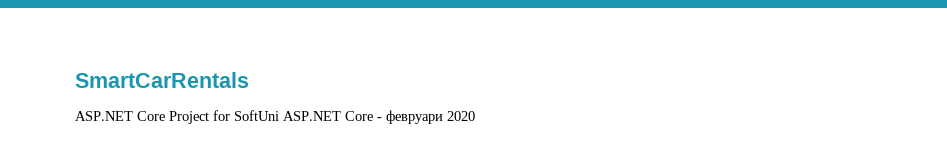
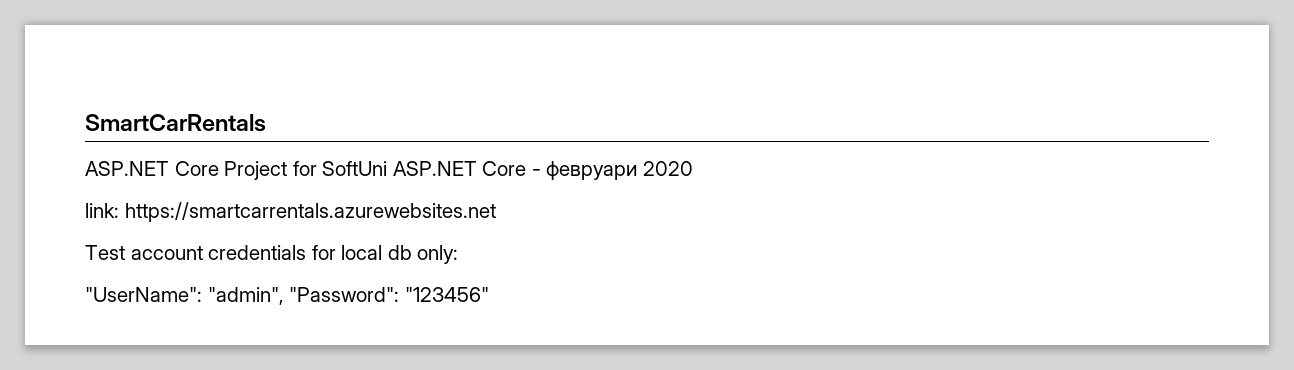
+ link: https://smartcarrentals.azurewebsites.net
+ Test account credentials for local db only:
+ "UserName": "admin", "Password": "123456"

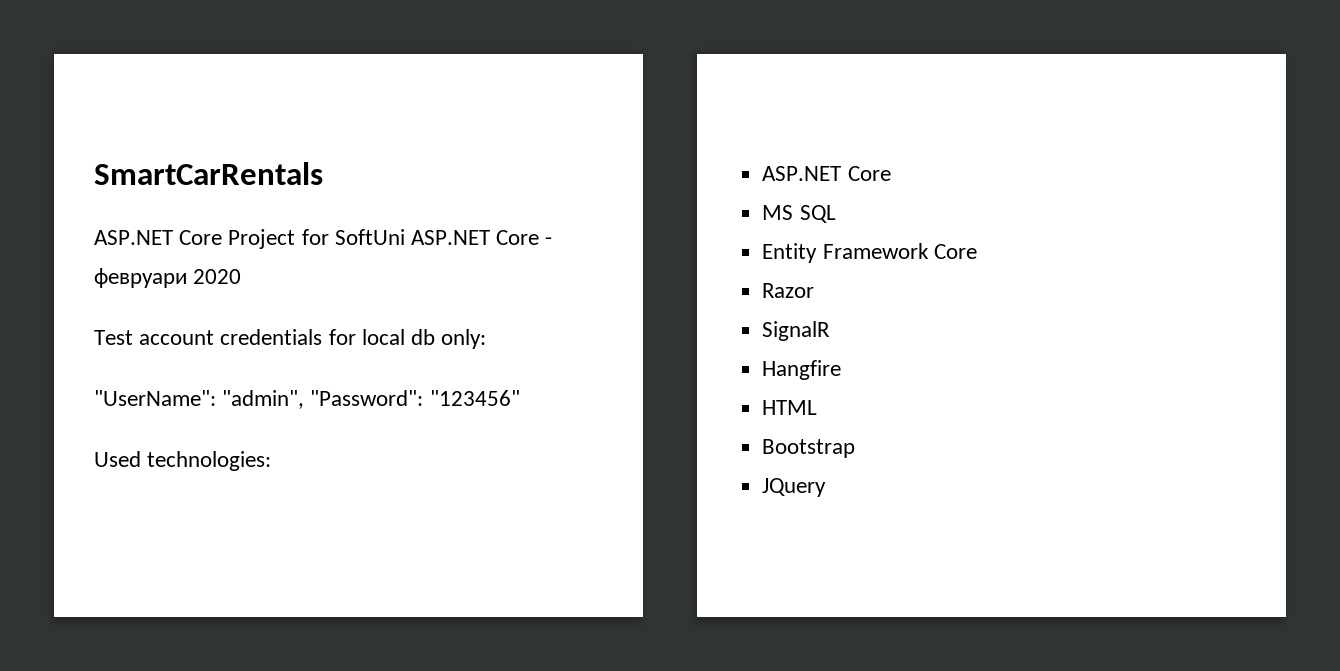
- link: https://smartcarrentals.azurewebsites.net
+ Used technologies:
+ ASP.NET Core
+ MS SQL
+ Entity Framework Core
+ Razor
+ SignalR
+ Hangfire
+ HTML
+ Bootstrap
+ JQuery

